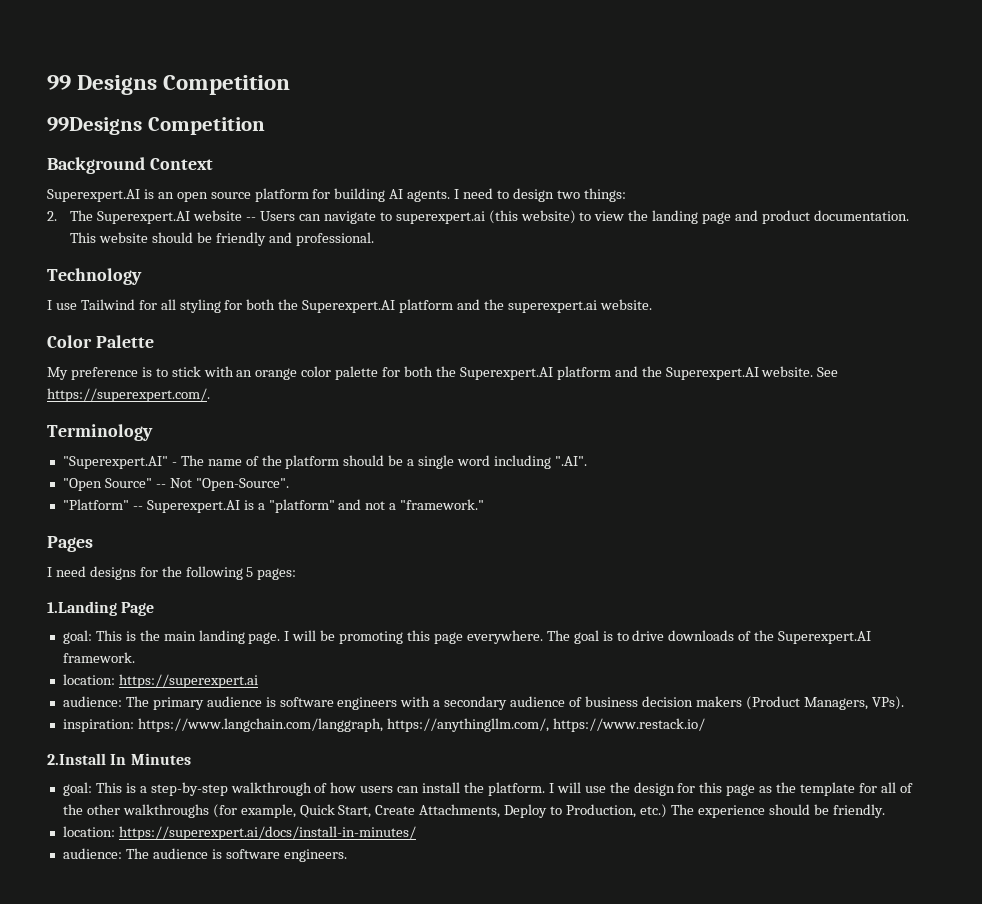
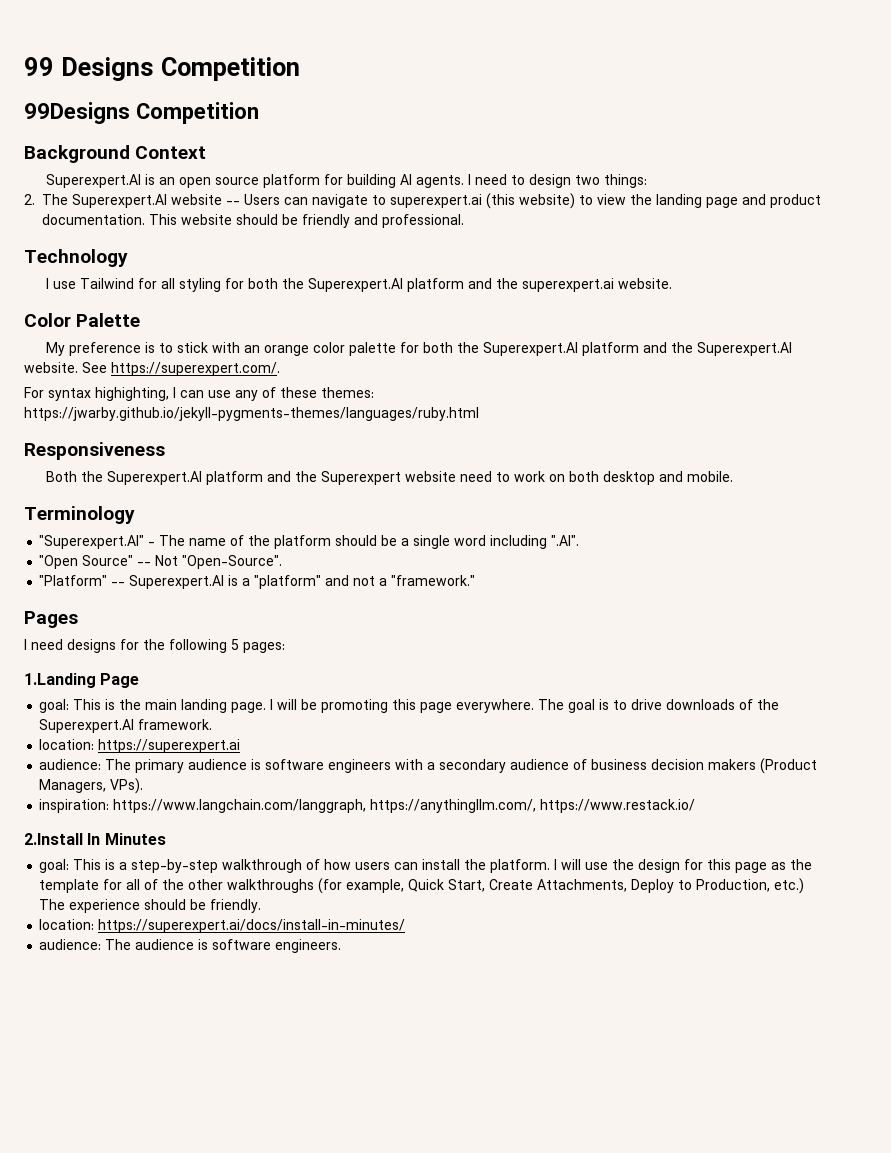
+ For syntax highighting, I can use any of these themes: https://jwarby.github.io/jekyll-pygments-themes/languages/ruby.html
+ Responsiveness
+ Both the Superexpert.AI platform and the Superexpert website need to work on both desktop and mobile.

